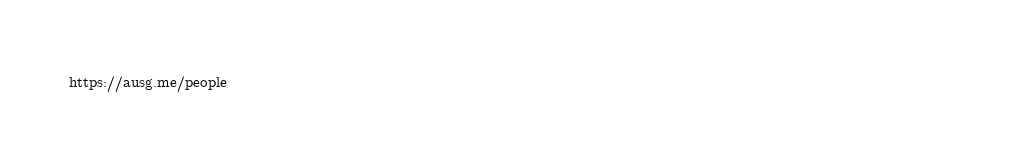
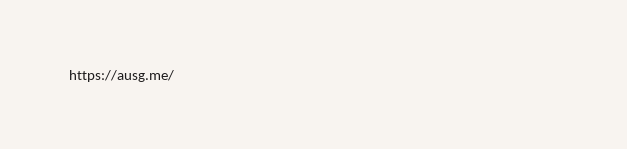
- https://ausg.me/people
+ https://ausg.me/

